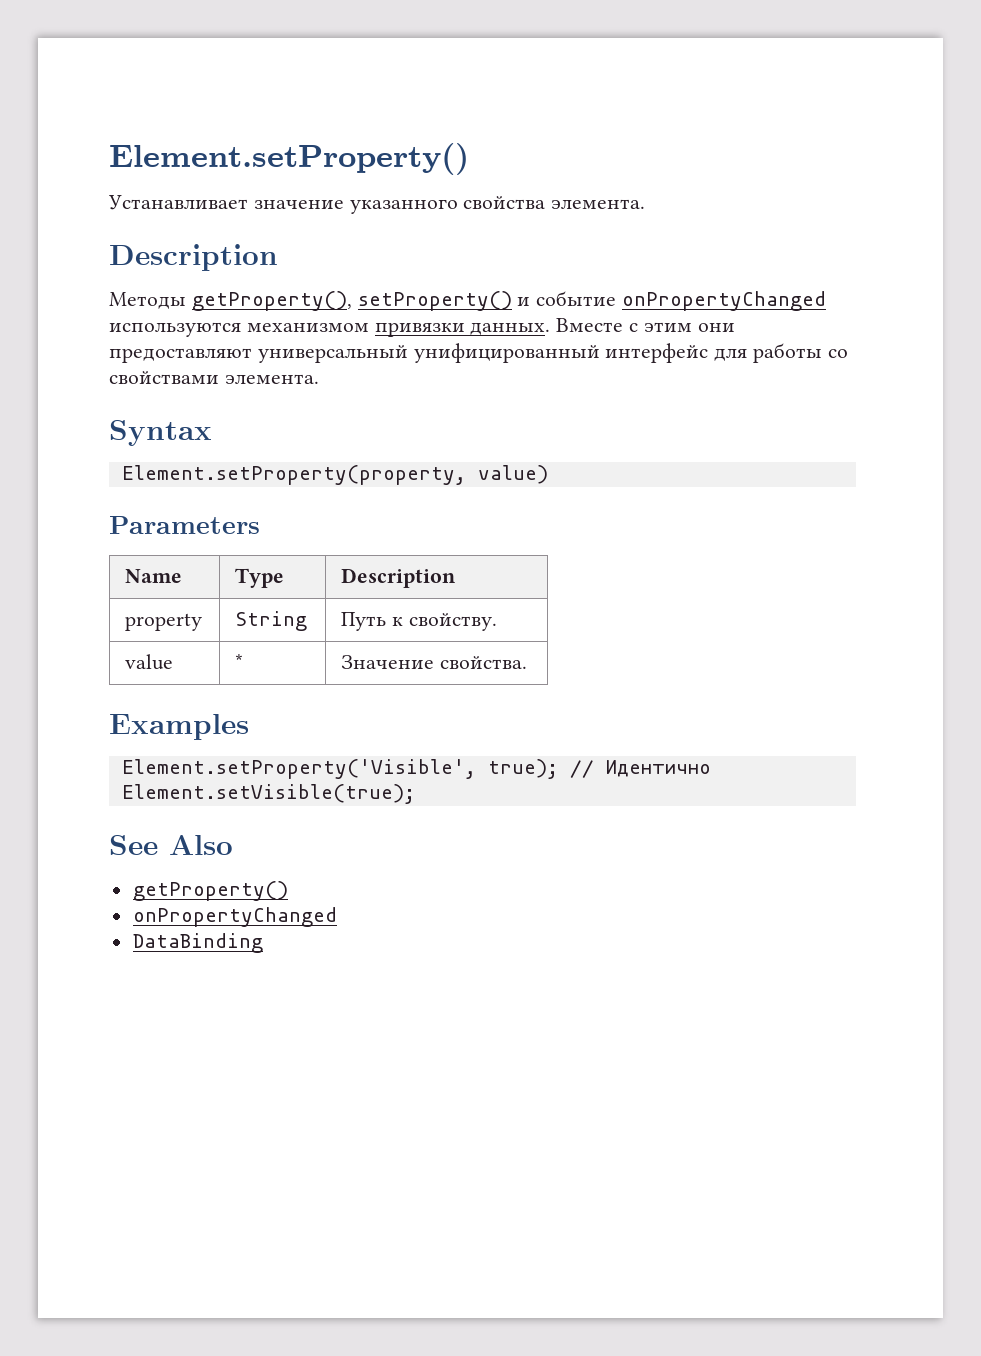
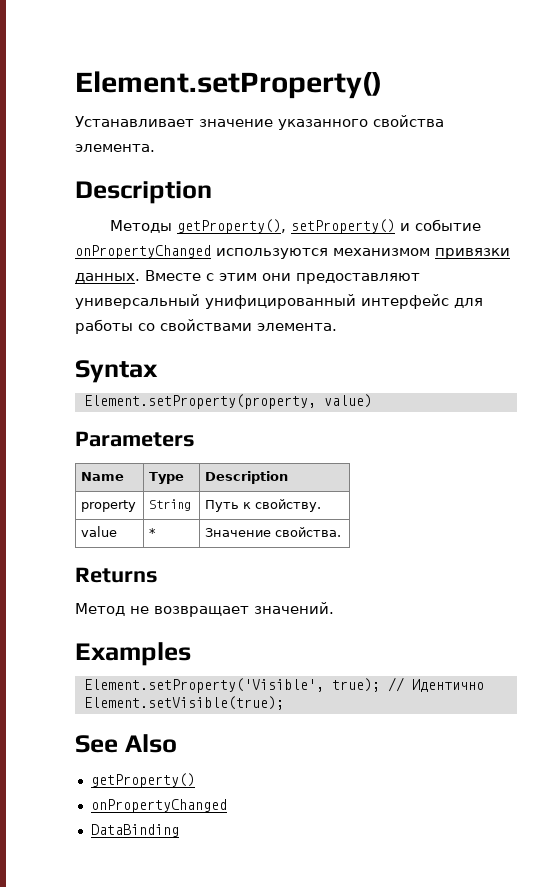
+ Returns
+ Метод не возвращает значений.

